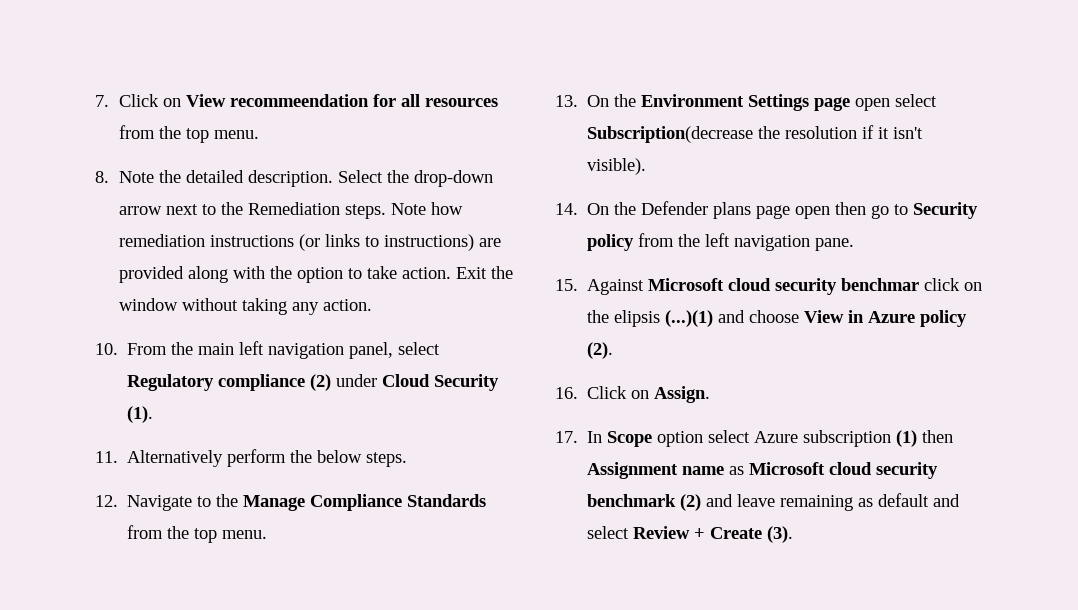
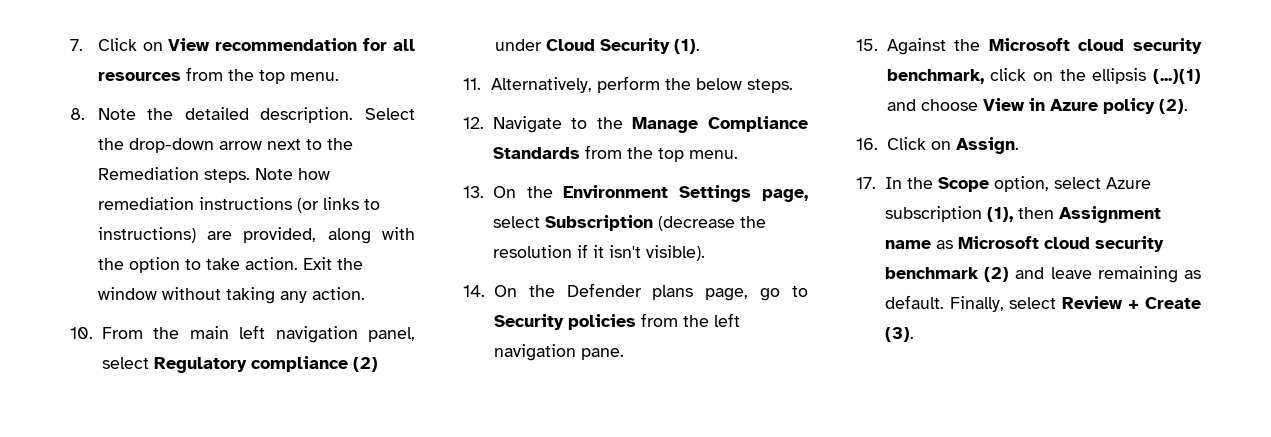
- 7. Click on View recommeendation for all resources from the top menu.
+ 7. Click on View recommendation for all resources from the top menu.
- Note how remediation instructions (or links to instructions) are provided along with the option to take action.
+ Note how remediation instructions (or links to instructions) are provided, along with the option to take action.
- 11. Alternatively perform the below steps.
+ 11. Alternatively, perform the below steps.
- 13. On the Environment Settings page open select Subscription(decrease the resolution if it isn't visible).
+ 13. On the Environment Settings page, select Subscription (decrease the resolution if it isn't visible).
- 14. On the Defender plans page open then go to Security policy from the left navigation pane.
+ 14. On the Defender plans page, go to Security policies from the left navigation pane.
- 15. Against Microsoft cloud security benchmar click on the elipsis (...)(1) and choose View in Azure policy (2).
+ 15. Against the Microsoft cloud security benchmark, click on the ellipsis (...)(1) and choose View in Azure policy (2).
- 17. In Scope option select Azure subscription (1) then Assignment name as Microsoft cloud security benchmark (2) and leave remaining as default and select Review + Create (3).
+ 17. In the Scope option, select Azure subscription (1), then Assignment name as Microsoft cloud security benchmark (2) and leave remaining as default. Finally, select Review + Create (3).

